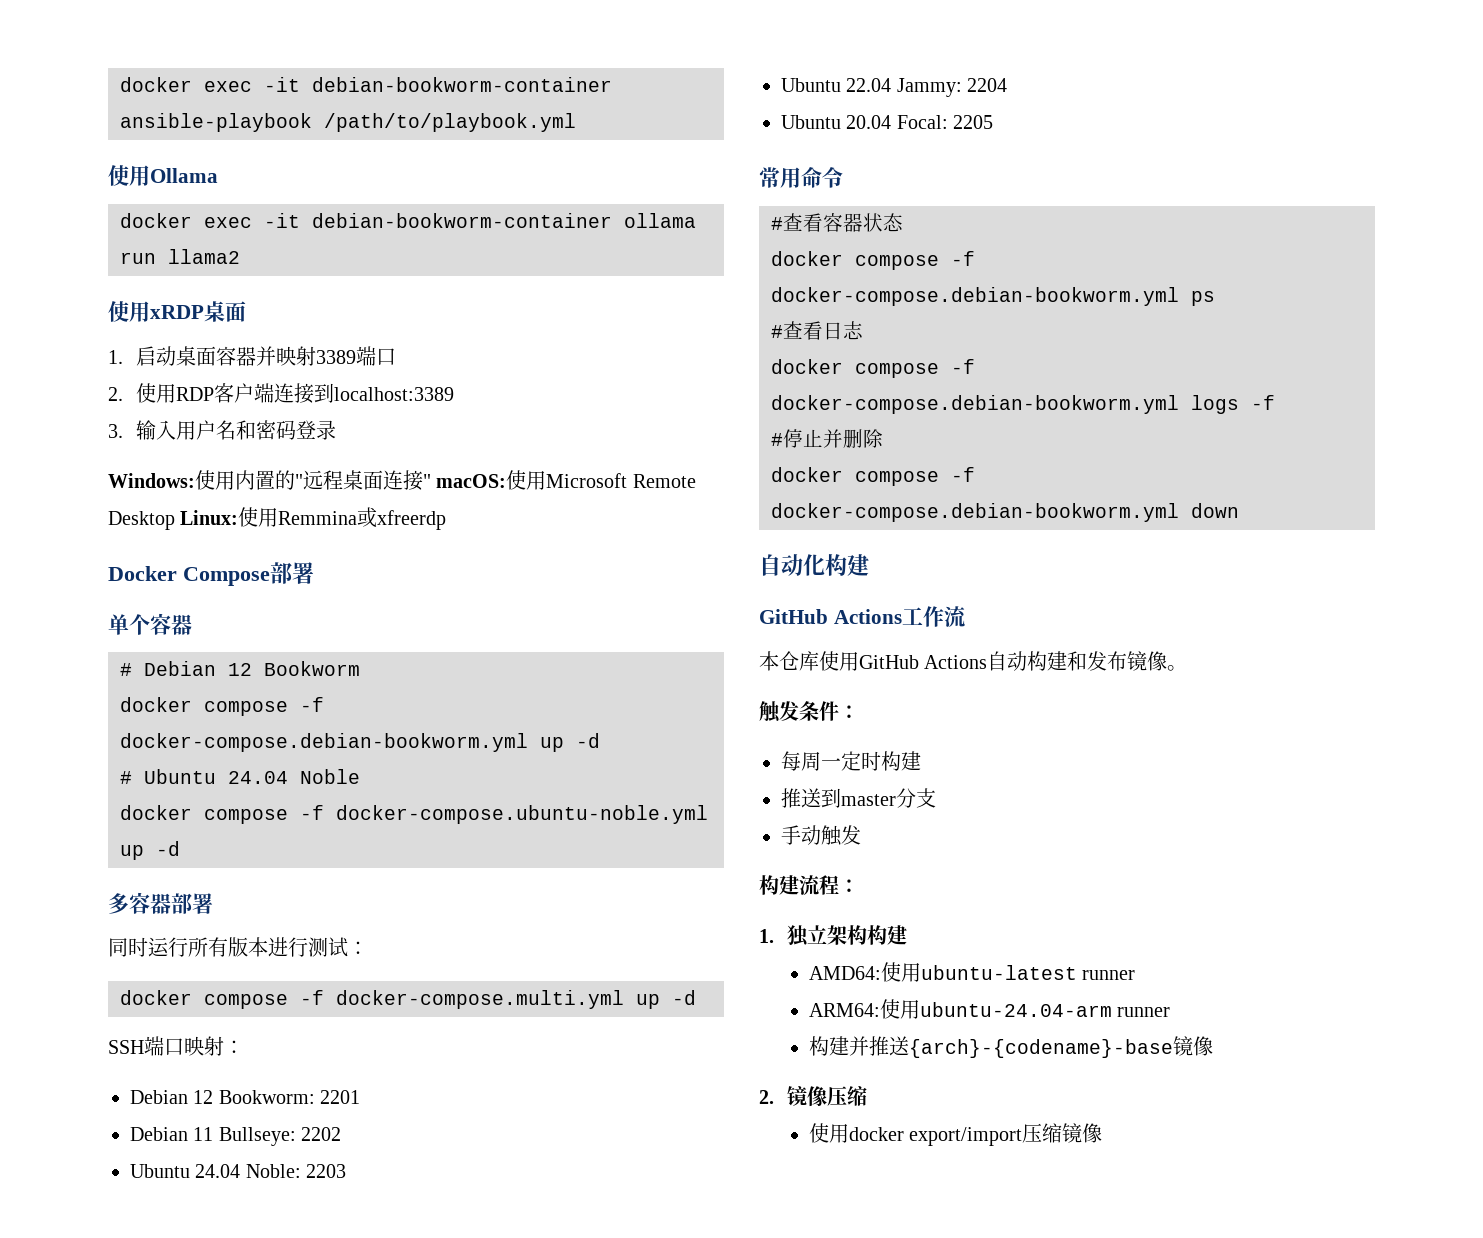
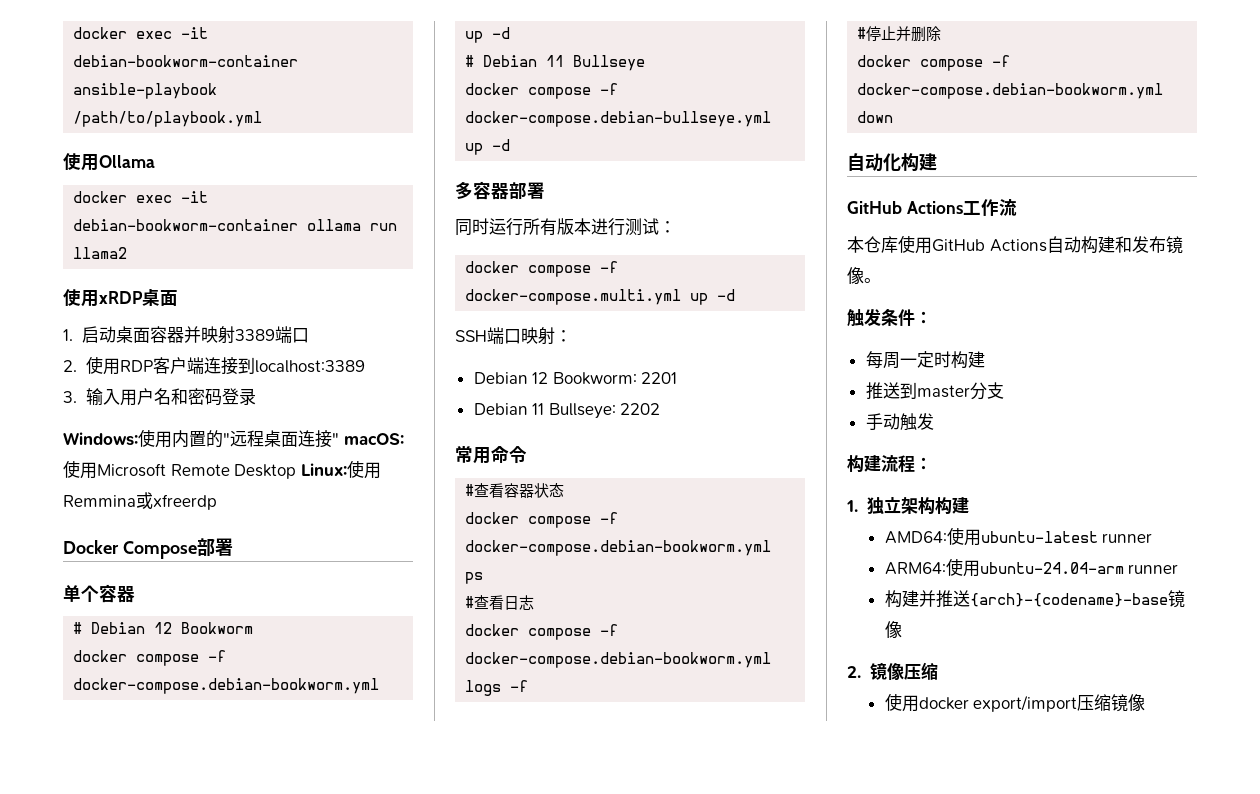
- # Ubuntu 24.04 Noble
- docker compose -f docker-compose.ubuntu-noble.yml up -d
+ # Debian 11 Bullseye
+ docker compose -f docker-compose.debian-bullseye.yml up -d
- Ubuntu 24.04 Noble: 2203
- Ubuntu 22.04 Jammy: 2204
- Ubuntu 20.04 Focal: 2205

